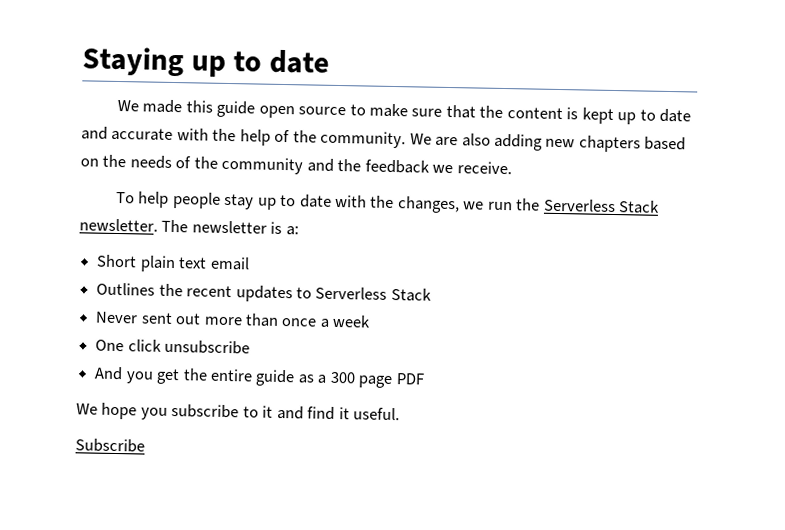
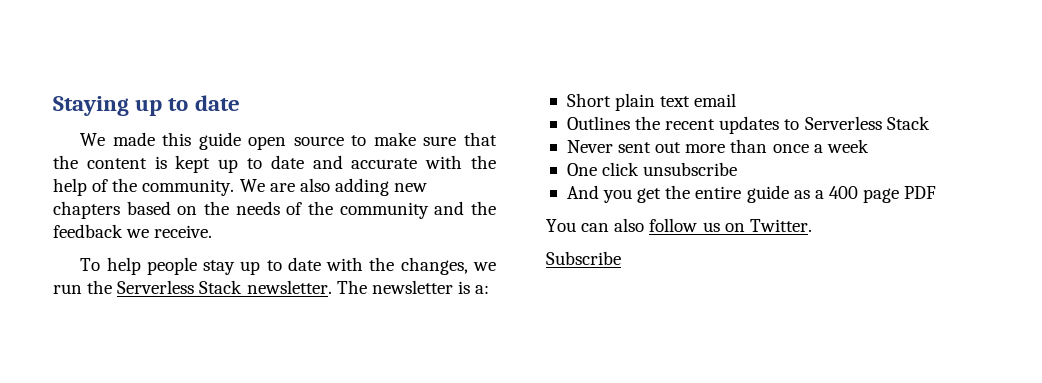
- And you get the entire guide as a 300 page PDF
+ And you get the entire guide as a 400 page PDF
- We hope you subscribe to it and find it useful.
+ You can also follow us on Twitter.

